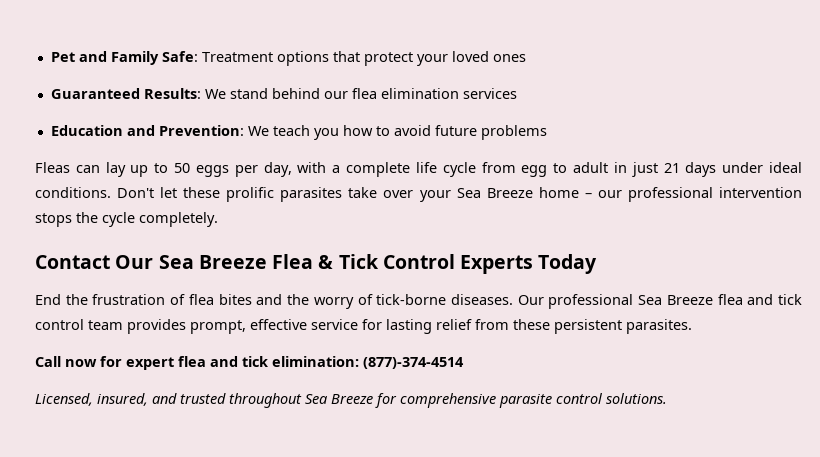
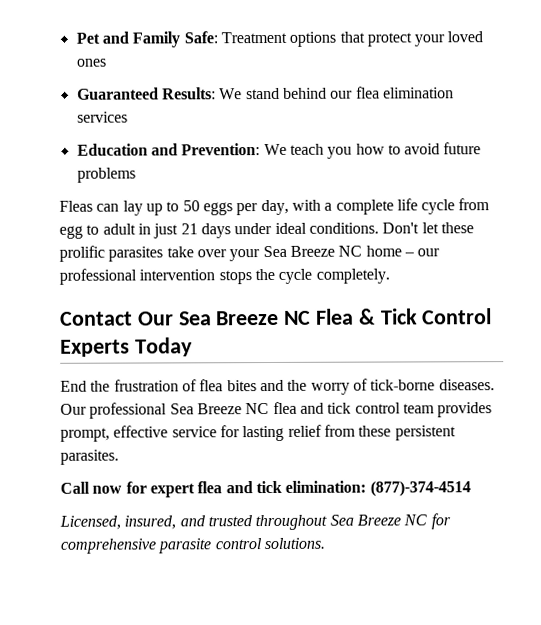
- Don't let these prolific parasites take over your Sea Breeze home – our professional intervention stops the cycle completely.
+ Don't let these prolific parasites take over your Sea Breeze NC home – our professional intervention stops the cycle completely.
- Contact Our Sea Breeze Flea & Tick Control Experts Today
+ Contact Our Sea Breeze NC Flea & Tick Control Experts Today
- Our professional Sea Breeze flea and tick control team provides prompt, effective service for lasting relief from these persistent parasites.
+ Our professional Sea Breeze NC flea and tick control team provides prompt, effective service for lasting relief from these persistent parasites.
- Licensed, insured, and trusted throughout Sea Breeze for comprehensive parasite control solutions.
+ Licensed, insured, and trusted throughout Sea Breeze NC for comprehensive parasite control solutions.

